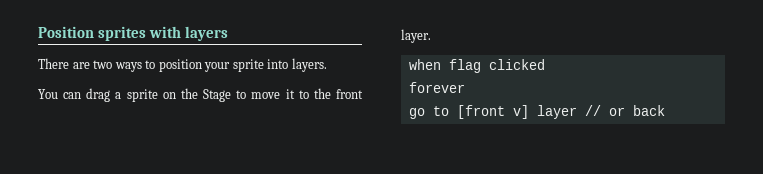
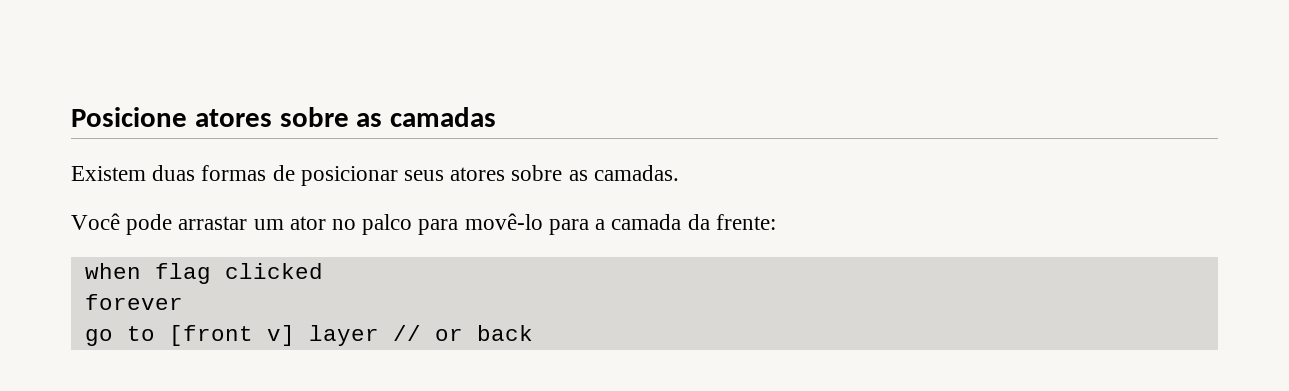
- Position sprites with layers
- There are two ways to position your sprite into layers.
- You can drag a sprite on the Stage to move it to the front layer.
+ Posicione atores sobre as camadas
+ Existem duas formas de posicionar seus atores sobre as camadas.
+ Você pode arrastar um ator no palco para movê-lo para a camada da frente:

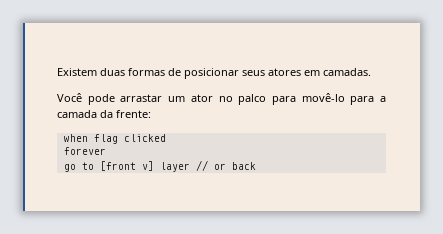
- Posicione atores sobre as camadas
- Existem duas formas de posicionar seus atores sobre as camadas.
+ Existem duas formas de posicionar seus atores em camadas.

